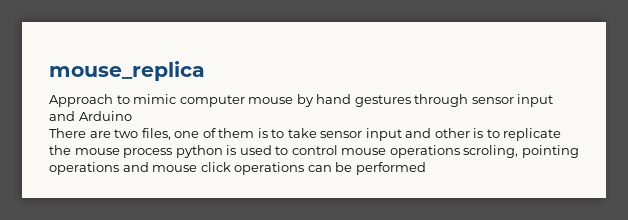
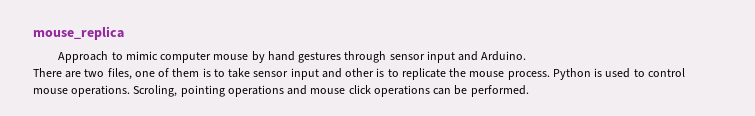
- Approach to mimic computer mouse by hand gestures through sensor input and Arduino
+ Approach to mimic computer mouse by hand gestures through sensor input and Arduino.
- There are two files, one of them is to take sensor input and other is to replicate the mouse process python is used to control mouse operations scroling, pointing operations and mouse click operations can be performed
+ There are two files, one of them is to take sensor input and other is to replicate the mouse process. Python is used to control mouse operations. Scroling, pointing operations and mouse click operations can be performed.

